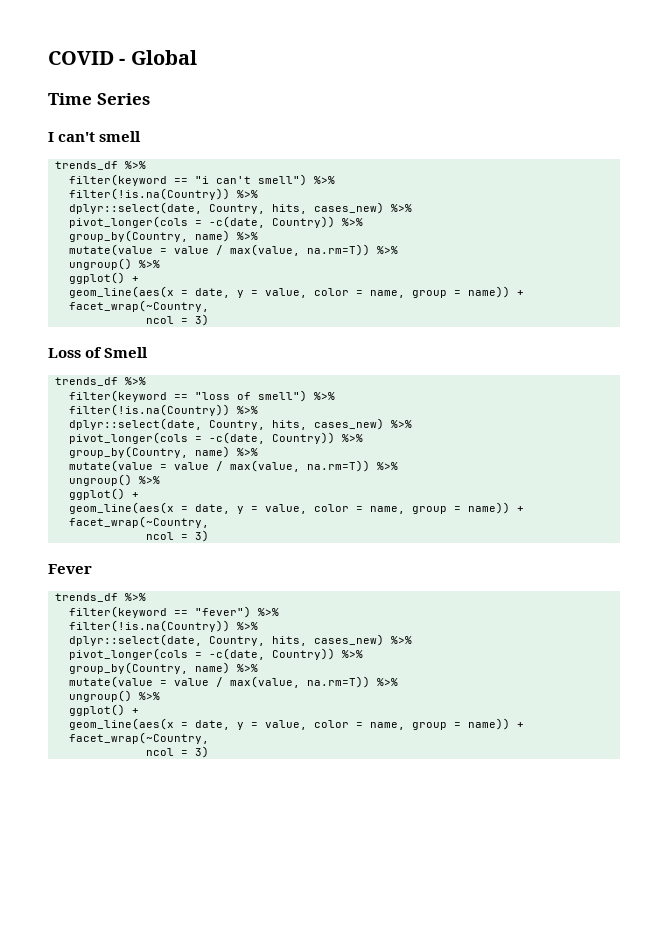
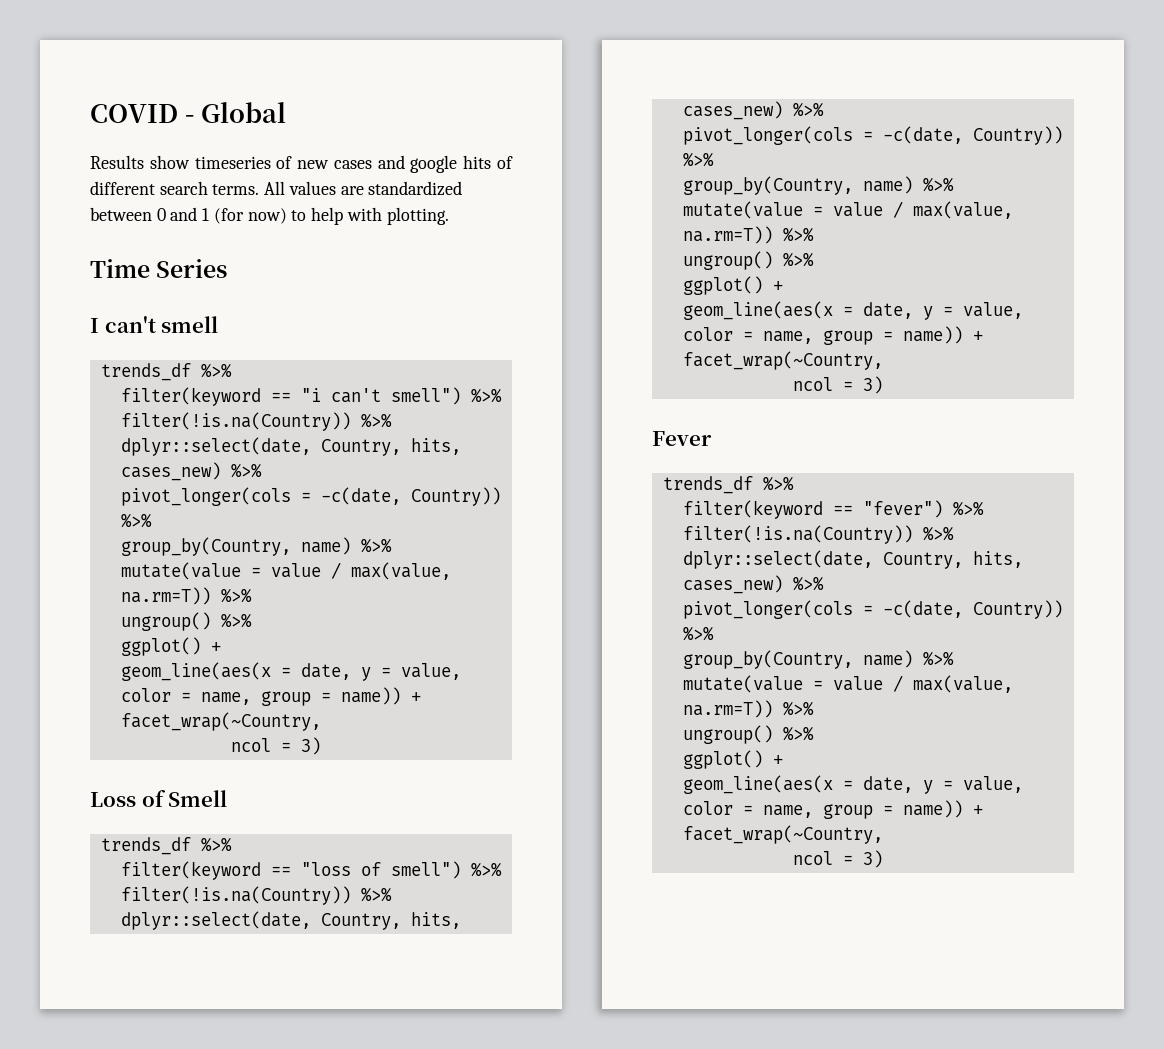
+ Results show timeseries of new cases and google hits of different search terms. All values are standardized between 0 and 1 (for now) to help with plotting.

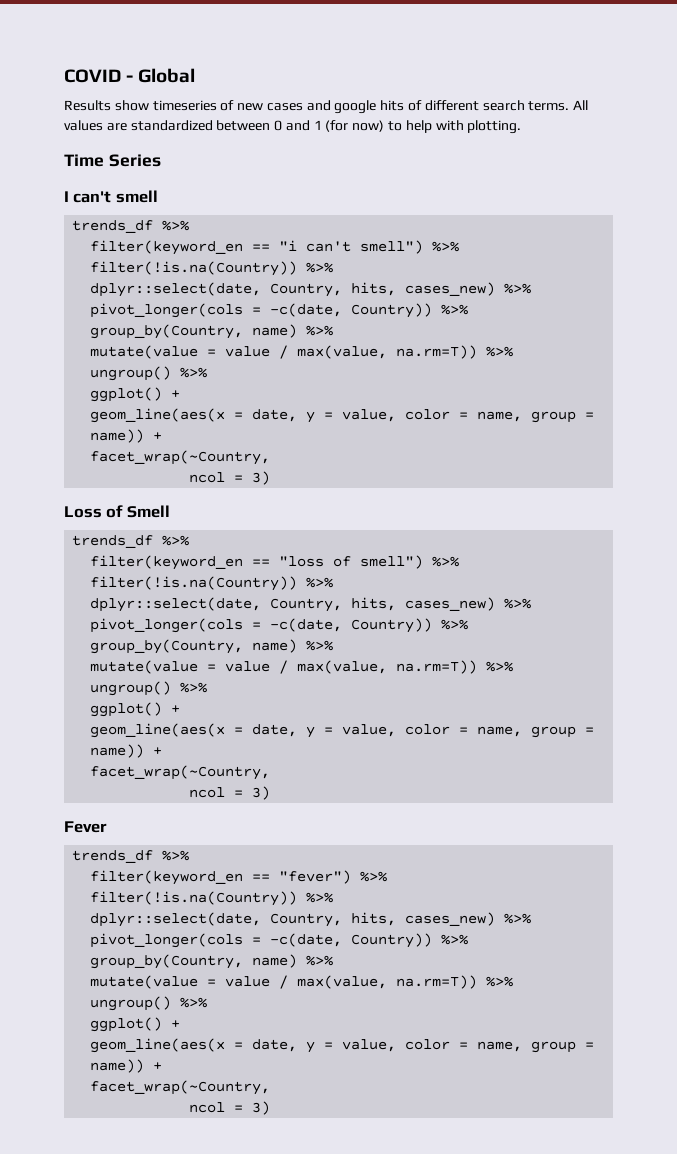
- filter(keyword == "i can't smell") %>%
+ filter(keyword_en == "i can't smell") %>%
- filter(keyword == "loss of smell") %>%
+ filter(keyword_en == "loss of smell") %>%
- filter(keyword == "fever") %>%
+ filter(keyword_en == "fever") %>%

